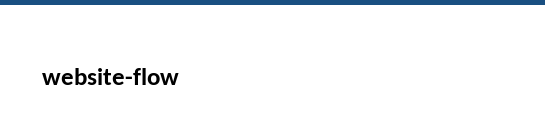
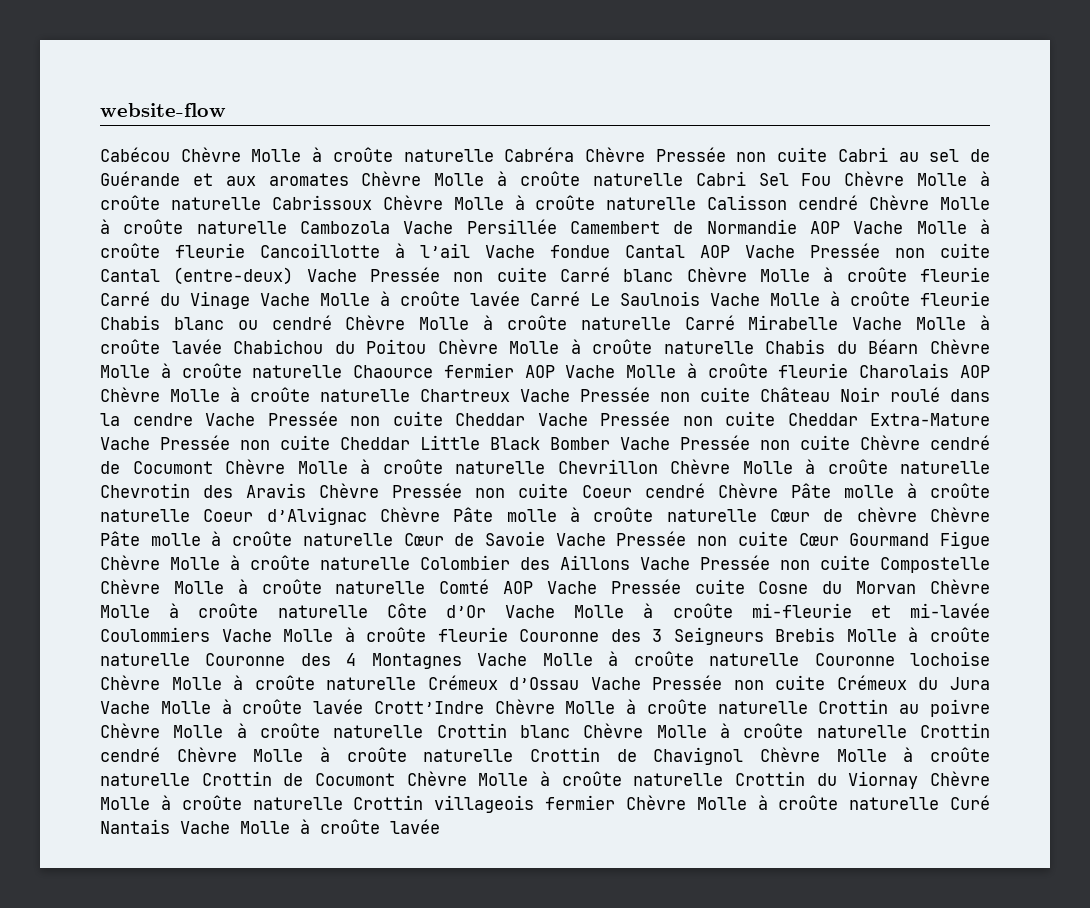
+ Cabécou Chèvre Molle à croûte naturelle Cabréra Chèvre Pressée non cuite Cabri au sel de Guérande et aux aromates Chèvre Molle à croûte naturelle Cabri Sel Fou Chèvre Molle à croûte naturelle Cabrissoux Chèvre Molle à croûte naturelle Calisson cendré Chèvre Molle à croûte naturelle Cambozola Vache Persillée Camembert de Normandie AOP Vache Molle à croûte fleurie Cancoillotte à l’ail Vache fondue Cantal AOP Vache Pressée non cuite Cantal (entre-deux) Vache Pressée non cuite Carré blanc Chèvre Molle à croûte fleurie Carré du Vinage Vache Molle à croûte lavée Carré Le Saulnois Vache Molle à croûte fleurie Chabis blanc ou cendré Chèvre Molle à croûte naturelle Carré Mirabelle Vache Molle à croûte lavée Chabichou du Poitou Chèvre Molle à croûte naturelle Chabis du Béarn Chèvre Molle à croûte naturelle Chaource fermier AOP Vache Molle à croûte fleurie Charolais AOP Chèvre Molle à croûte naturelle Chartreux Vache Pressée non cuite Château Noir roulé dans la cendre Vache Pressée non cuite Cheddar Vache Pressée non cuite Cheddar Extra-Mature Vache Pressée non cuite Cheddar Little Black Bomber Vache Pressée non cuite Chèvre cendré de Cocumont Chèvre Molle à croûte naturelle Chevrillon Chèvre Molle à croûte naturelle Chevrotin des Aravis Chèvre Pressée non cuite Coeur cendré Chèvre Pâte molle à croûte naturelle Coeur d’Alvignac Chèvre Pâte molle à croûte naturelle Cœur de chèvre Chèvre Pâte molle à croûte naturelle Cœur de Savoie Vache Pressée non cuite Cœur Gourmand Figue Chèvre Molle à croûte naturelle Colombier des Aillons Vache Pressée non cuite Compostelle Chèvre Molle à croûte naturelle Comté AOP Vache Pressée cuite Cosne du Morvan Chèvre Molle à croûte naturelle Côte d’Or Vache Molle à croûte mi-fleurie et mi-lavée Coulommiers Vache Molle à croûte fleurie Couronne des 3 Seigneurs Brebis Molle à croûte naturelle Couronne des 4 Montagnes Vache Molle à croûte naturelle Couronne lochoise Chèvre Molle à croûte naturelle Crémeux d’Ossau Vache Pressée non cuite Crémeux du Jura Vache Molle à croûte lavée Crott’Indre Chèvre Molle à croûte naturelle Crottin au poivre Chèvre Molle à croûte naturelle Crottin blanc Chèvre Molle à croûte naturelle Crottin cendré Chèvre Molle à croûte naturelle Crottin de Chavignol Chèvre Molle à croûte naturelle Crottin de Cocumont Chèvre Molle à croûte naturelle Crottin du Viornay Chèvre Molle à croûte naturelle Crottin villageois fermier Chèvre Molle à croûte naturelle Curé Nantais Vache Molle à croûte lavée

